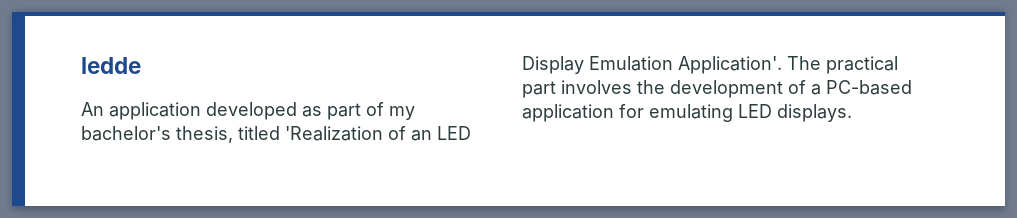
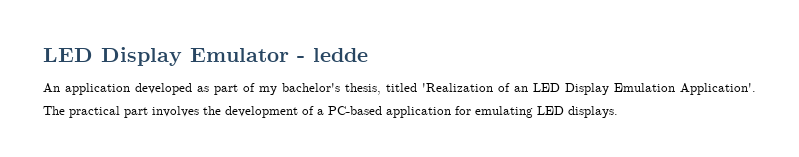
- ledde
+ LED Display Emulator - ledde

